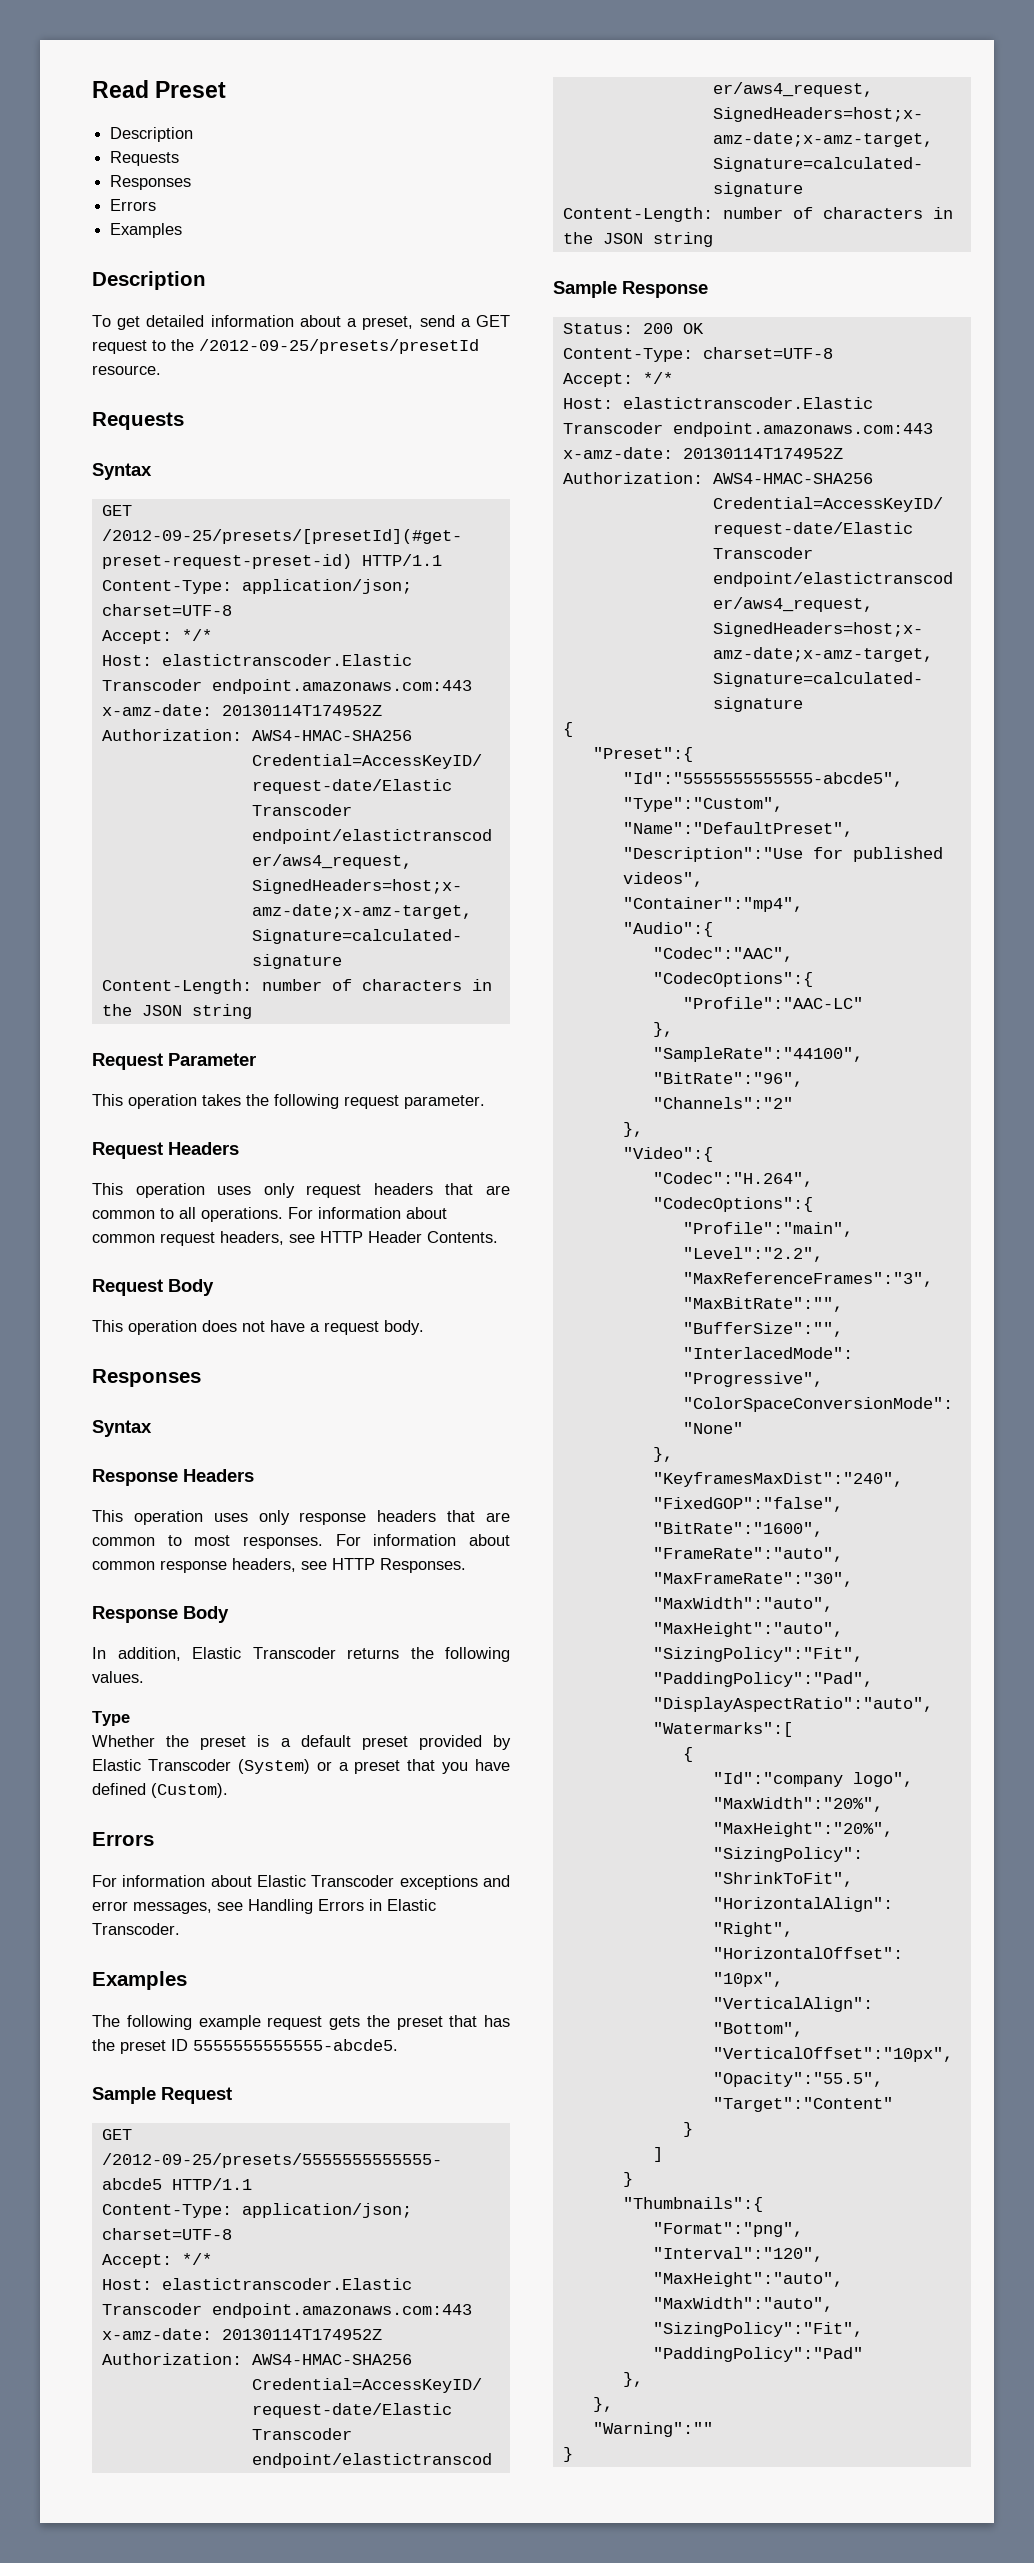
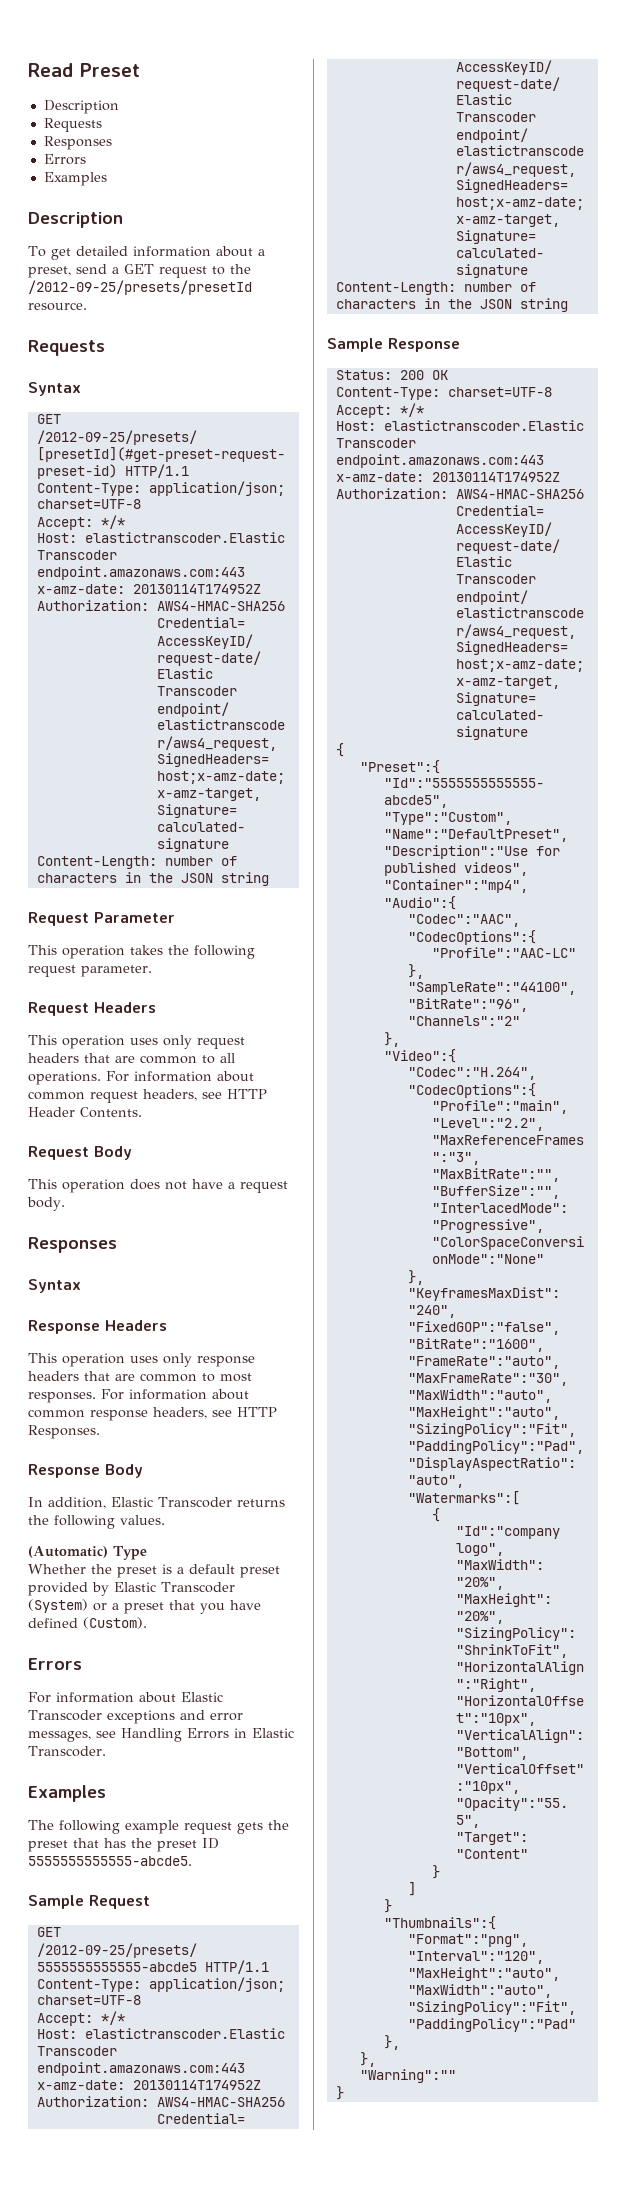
- Type
+ (Automatic) Type

